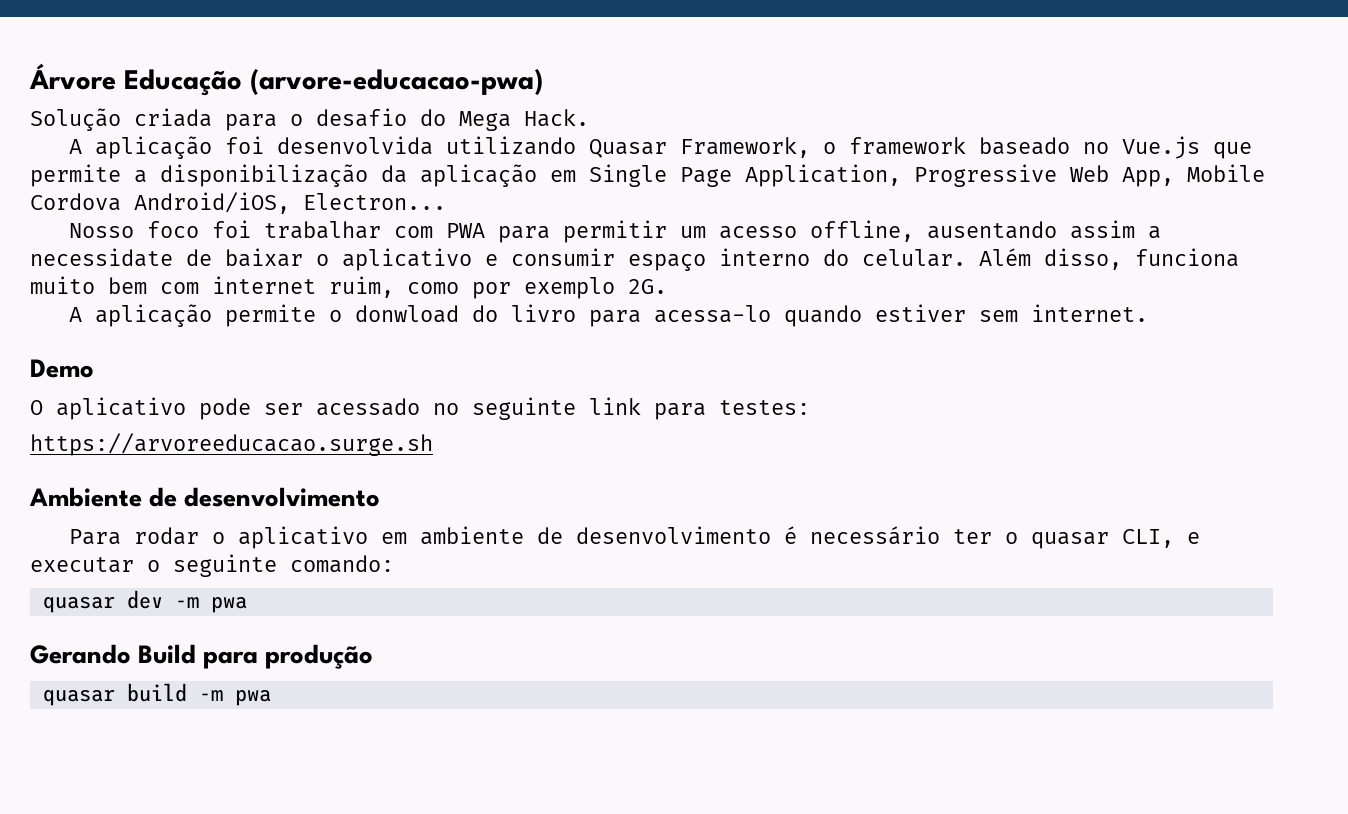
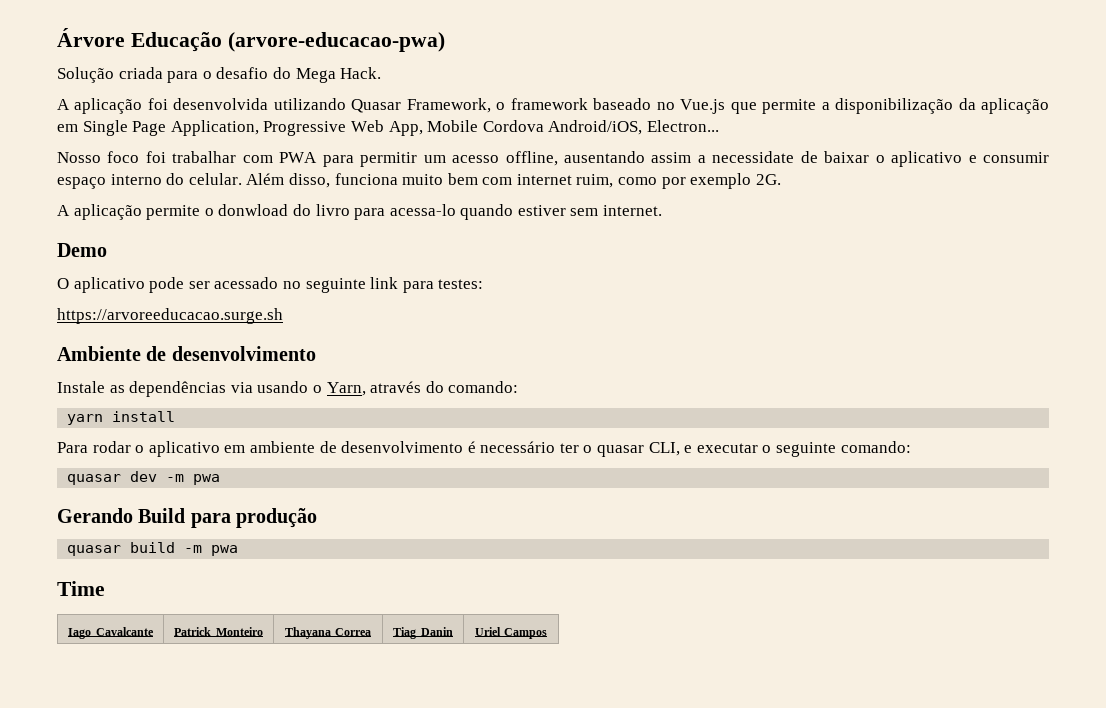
+ Instale as dependências via usando o Yarn, através do comando:
+ yarn install
+ Time
+ Iago Cavalcante | Patrick Monteiro | Thayana Correa | Tiag Danin | Uriel Campos

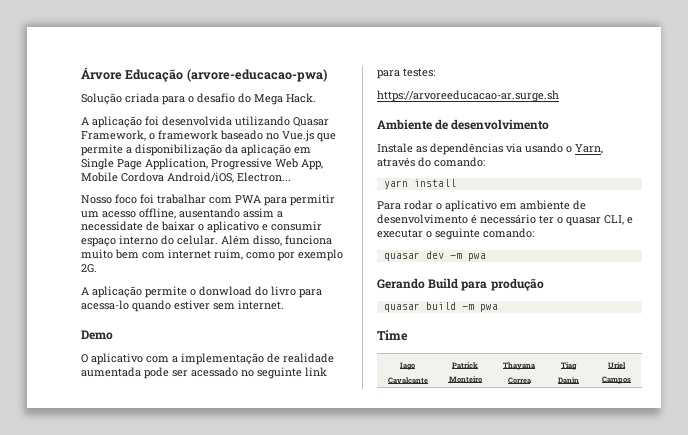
- O aplicativo pode ser acessado no seguinte link para testes:
+ O aplicativo com a implementação de realidade aumentada pode ser acessado no seguinte link para testes:
- https://arvoreeducacao.surge.sh
+ https://arvoreeducacao-ar.surge.sh

